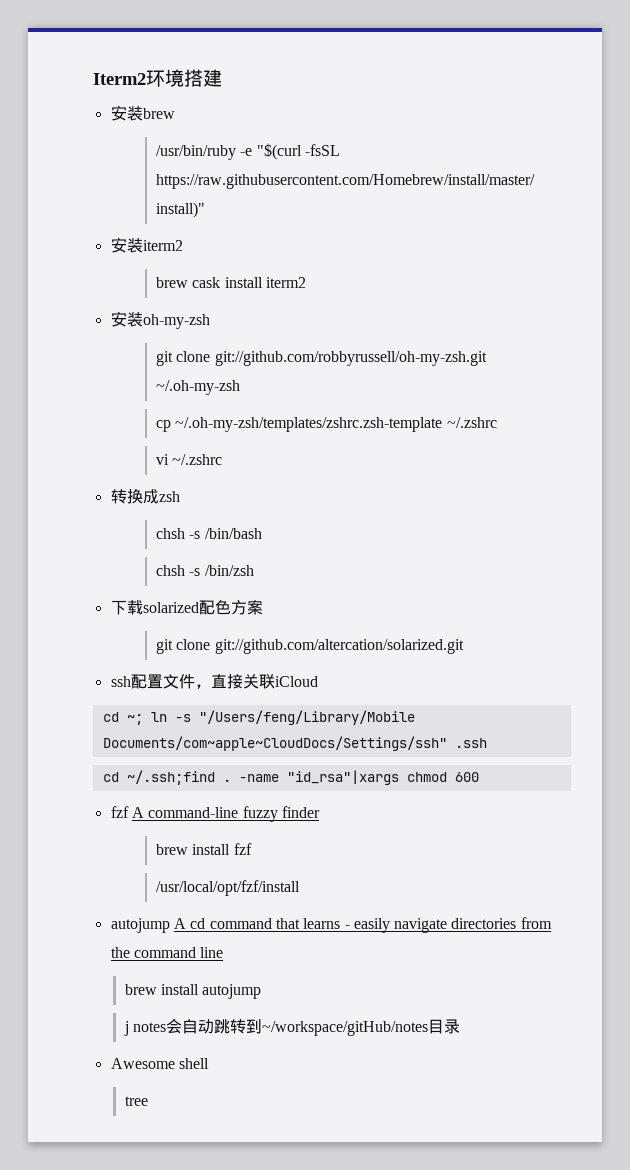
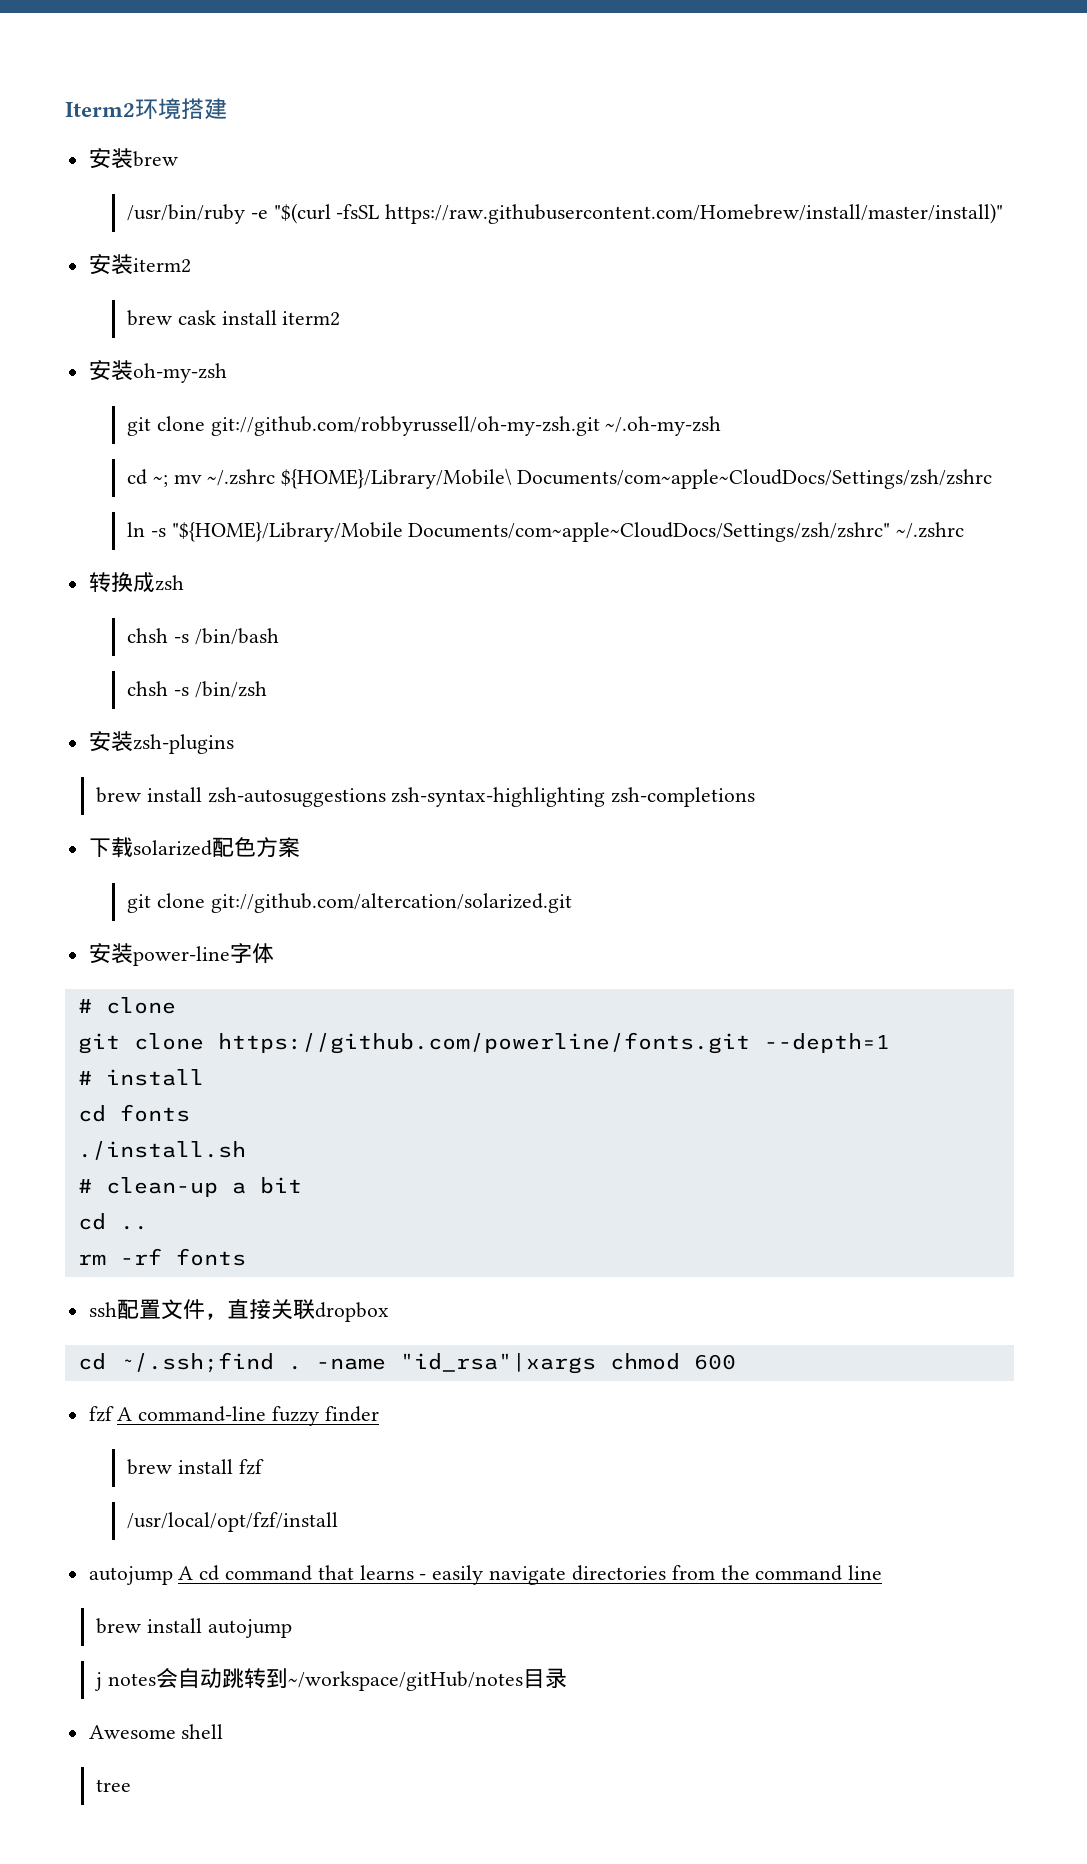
- cp ~/.oh-my-zsh/templates/zshrc.zsh-template ~/.zshrc
- vi ~/.zshrc
+ cd ~; mv ~/.zshrc ${HOME}/Library/Mobile\ Documents/com~apple~CloudDocs/Settings/zsh/zshrc
+ ln -s "${HOME}/Library/Mobile Documents/com~apple~CloudDocs/Settings/zsh/zshrc" ~/.zshrc
+ 安装zsh-plugins
+ brew install zsh-autosuggestions zsh-syntax-highlighting zsh-completions
+ 安装power-line字体
+ # clone
+ git clone https://github.com/powerline/fonts.git --depth=1
+ # install
+ cd fonts
+ ./install.sh
+ # clean-up a bit
+ cd ..
+ rm -rf fonts
- ssh配置文件，直接关联iCloud
- cd ~; ln -s "/Users/feng/Library/Mobile Documents/com~apple~CloudDocs/Settings/ssh" .ssh
+ ssh配置文件，直接关联dropbox

